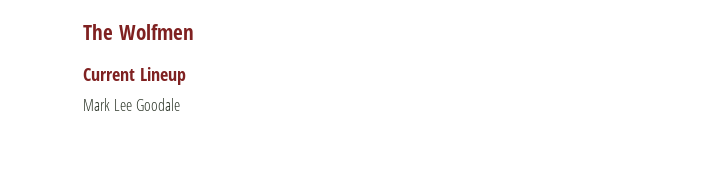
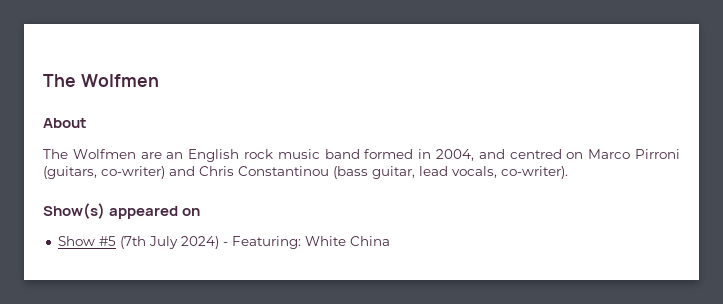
- Current Lineup
- Mark Lee Goodale
+ About
+ The Wolfmen are an English rock music band formed in 2004, and centred on Marco Pirroni (guitars, co-writer) and Chris Constantinou (bass guitar, lead vocals, co-writer).
+ Show(s) appeared on
+ Show #5 (7th July 2024) - Featuring: White China

